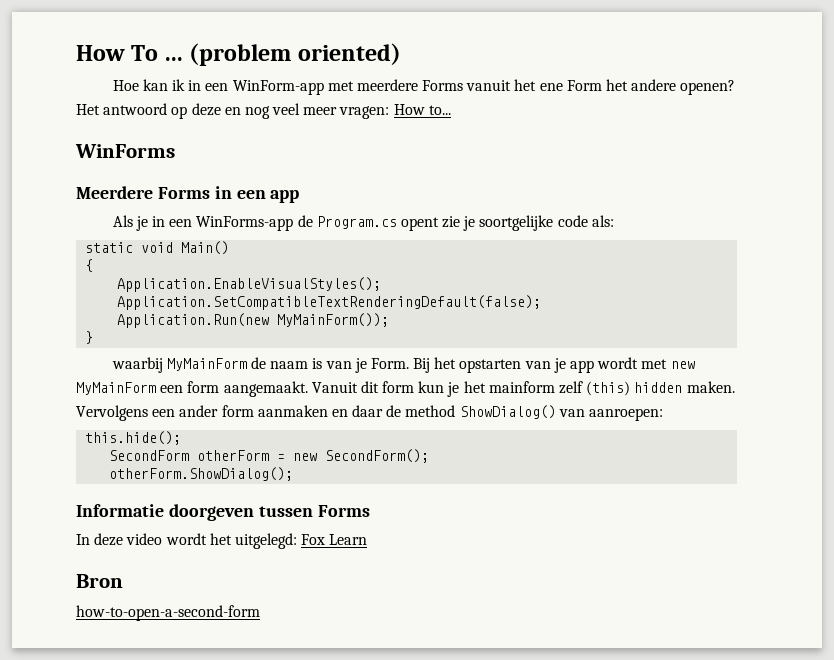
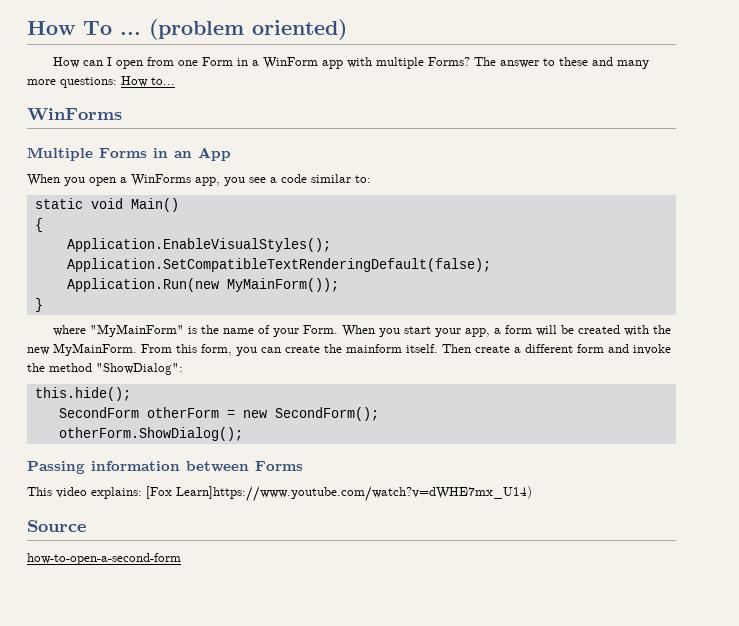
- Hoe kan ik in een WinForm-app met meerdere Forms vanuit het ene Form het andere openen? Het antwoord op deze en nog veel meer vragen: How to...
+ How can I open from one Form in a WinForm app with multiple Forms? The answer to these and many more questions: How to...
- Meerdere Forms in een app
- Als je in een WinForms-app de Program.cs opent zie je soortgelijke code als:
+ Multiple Forms in an App
+ When you open a WinForms app, you see a code similar to:
- waarbij MyMainForm de naam is van je Form. Bij het opstarten van je app wordt met new MyMainForm een form aangemaakt. Vanuit dit form kun je het mainform zelf (this) hidden maken. Vervolgens een ander form aanmaken en daar de method ShowDialog() van aanroepen:
+ where "MyMainForm" is the name of your Form. When you start your app, a form will be created with the new MyMainForm. From this form, you can create the mainform itself. Then create a different form and invoke the method "ShowDialog":
- Informatie doorgeven tussen Forms
- In deze video wordt het uitgelegd: Fox Learn
- Bron
+ Passing information between Forms
+ This video explains: [Fox Learn]https://www.youtube.com/watch?v=dWHE7mx_U14)
+ Source

